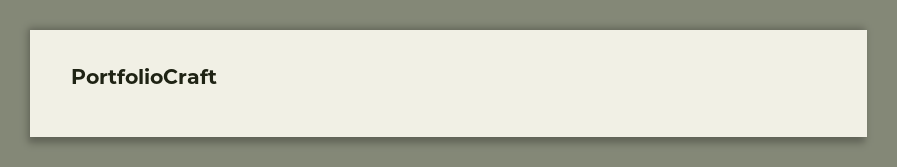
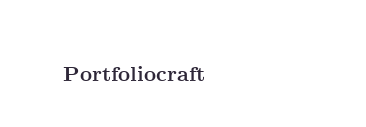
- PortfolioCraft
+ Portfoliocraft

